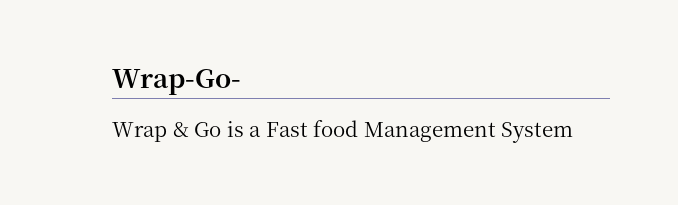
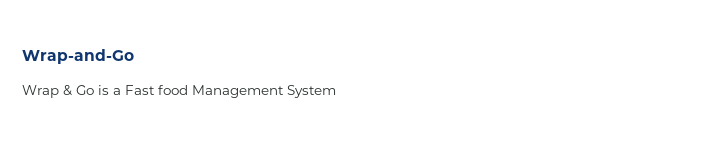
- Wrap-Go-
+ Wrap-and-Go

